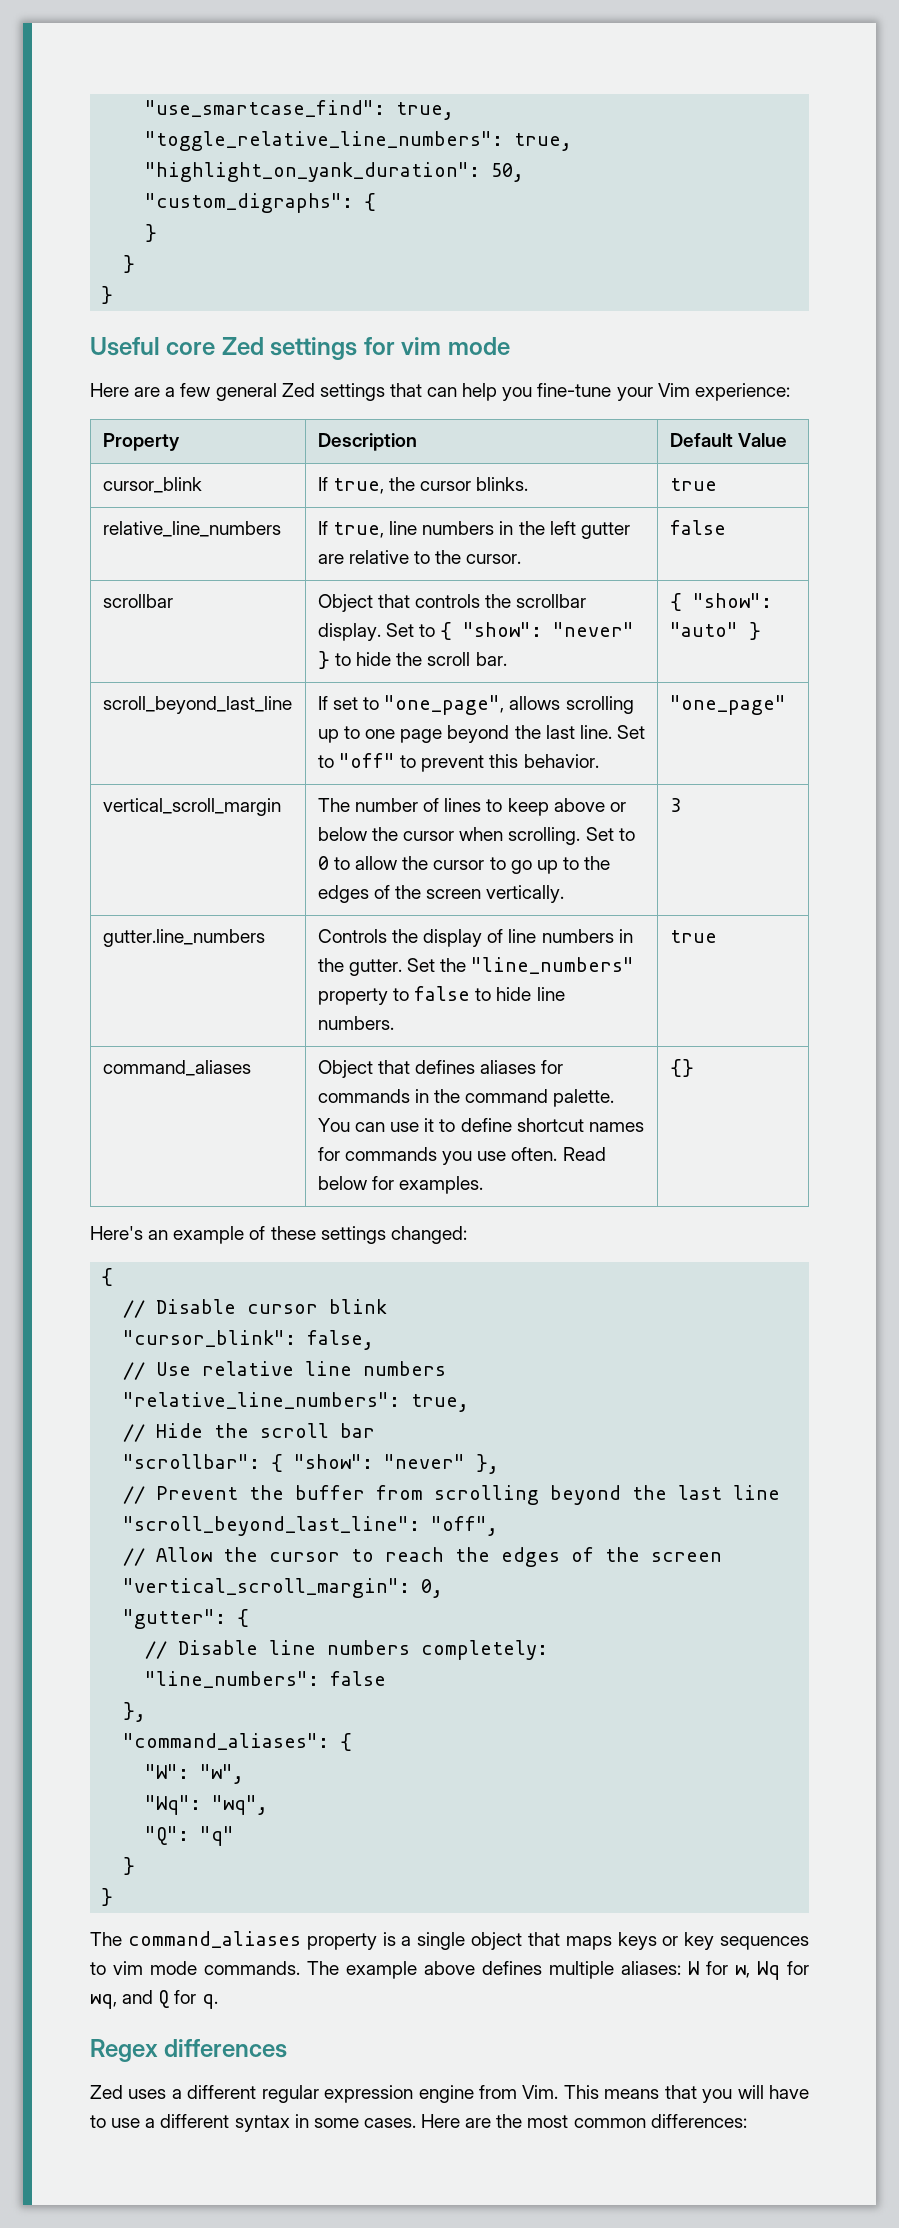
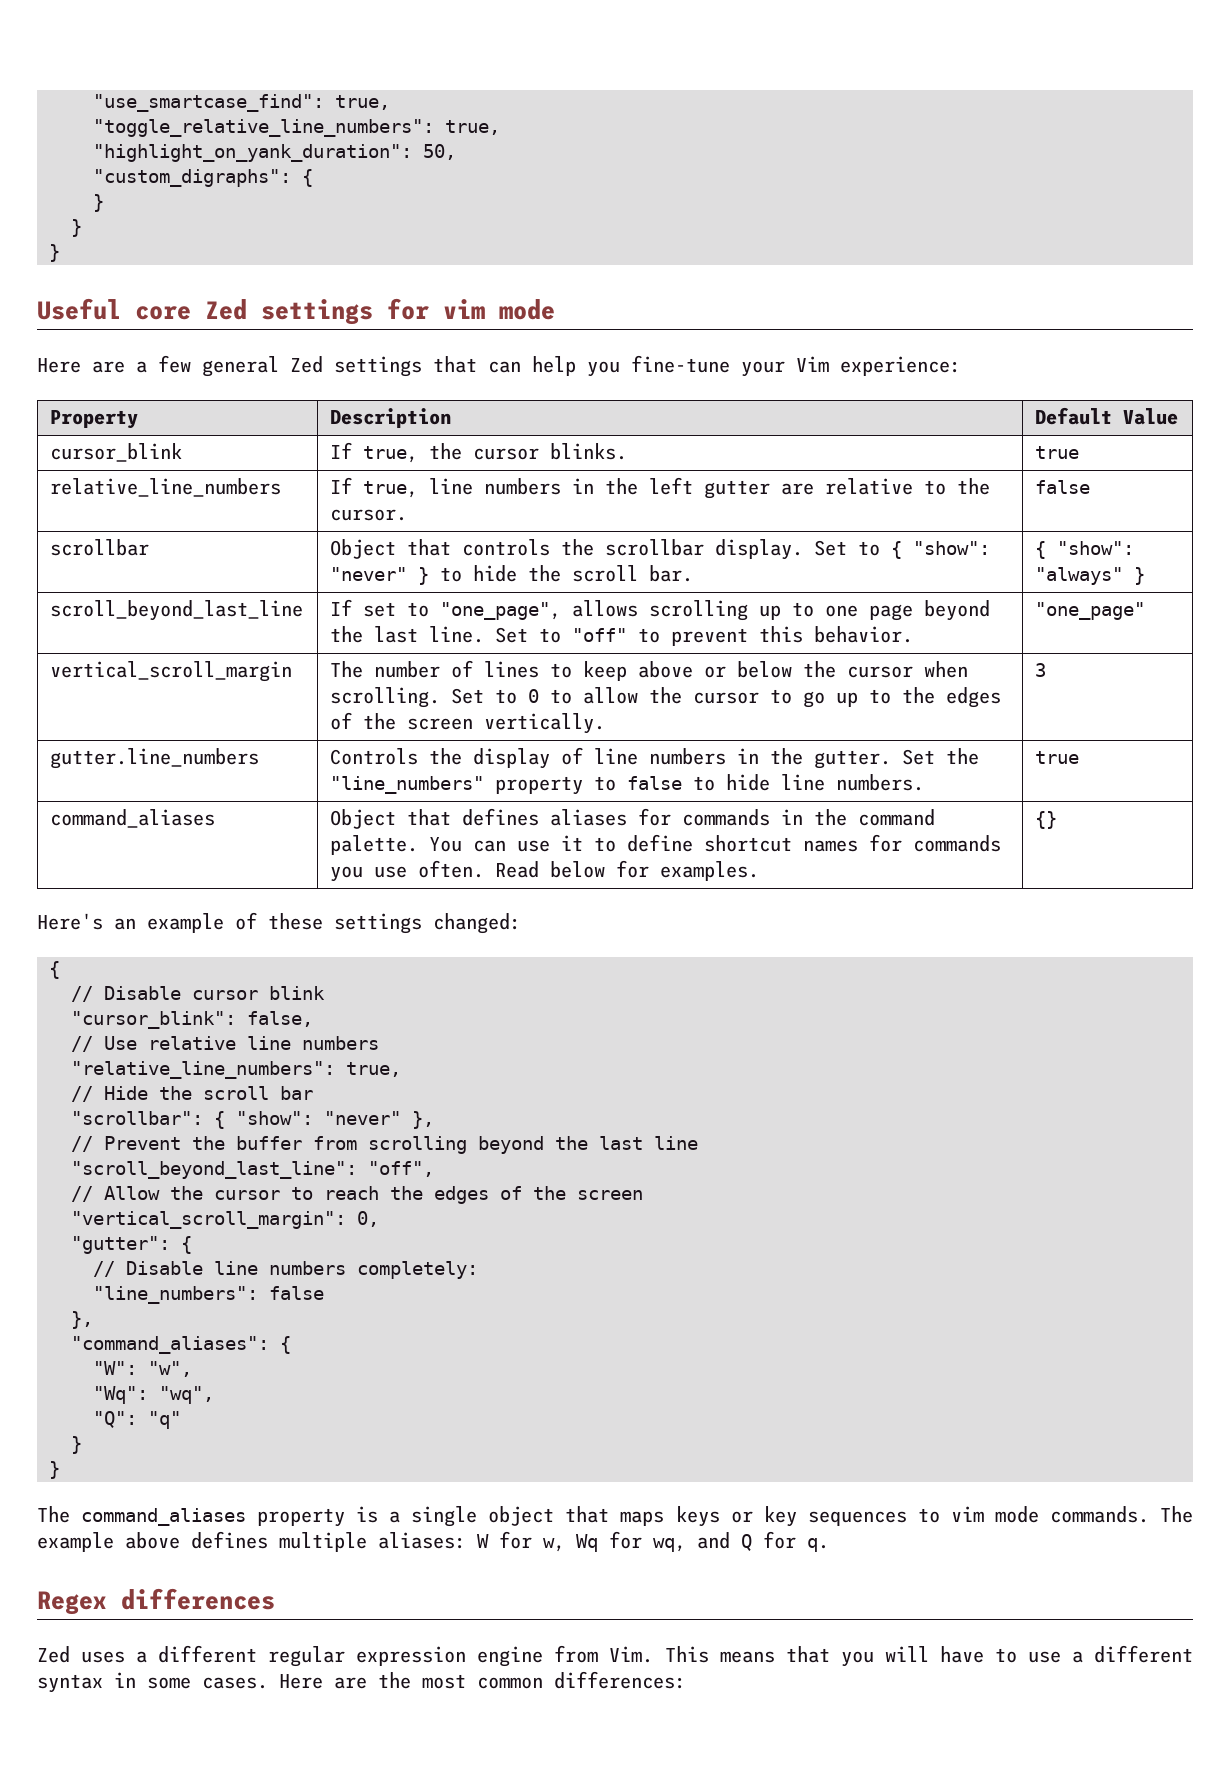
- scrollbar | Object that controls the scrollbar display. Set to { "show": "never" } to hide the scroll bar. | { "show": "auto" }
+ scrollbar | Object that controls the scrollbar display. Set to { "show": "never" } to hide the scroll bar. | { "show": "always" }

